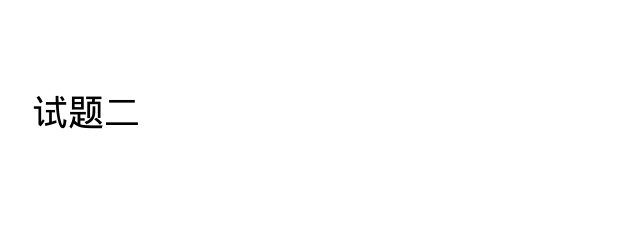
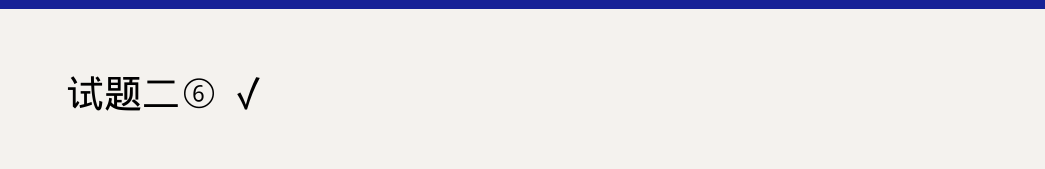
- 试题二
+ 试题二⑥ ✓

